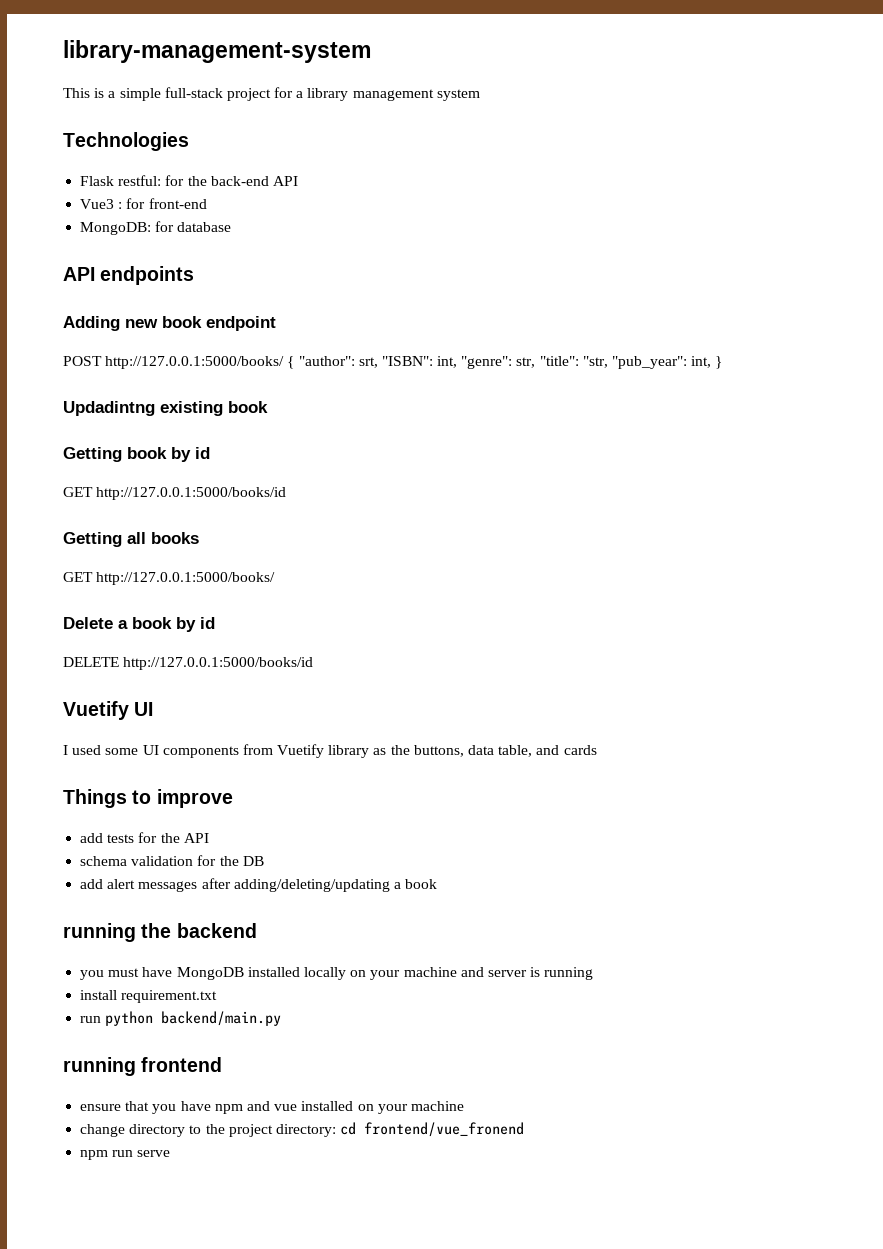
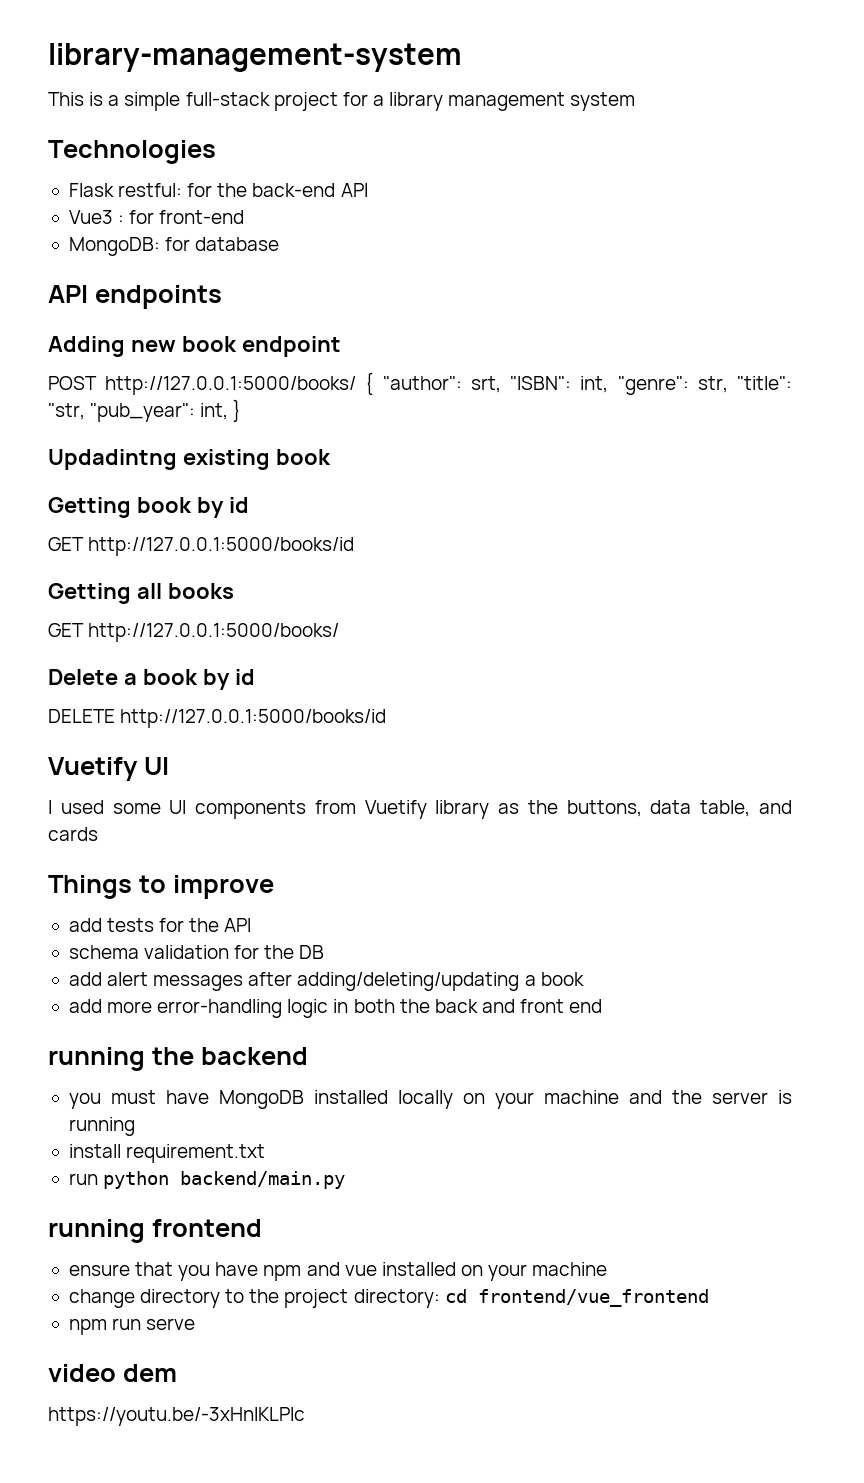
+ add more error-handling logic in both the back and front end
- you must have MongoDB installed locally on your machine and server is running
+ you must have MongoDB installed locally on your machine and the server is running
- change directory to the project directory: cd frontend/vue_fronend
+ change directory to the project directory: cd frontend/vue_frontend
+ video dem
+ https://youtu.be/-3xHnlKLPlc

